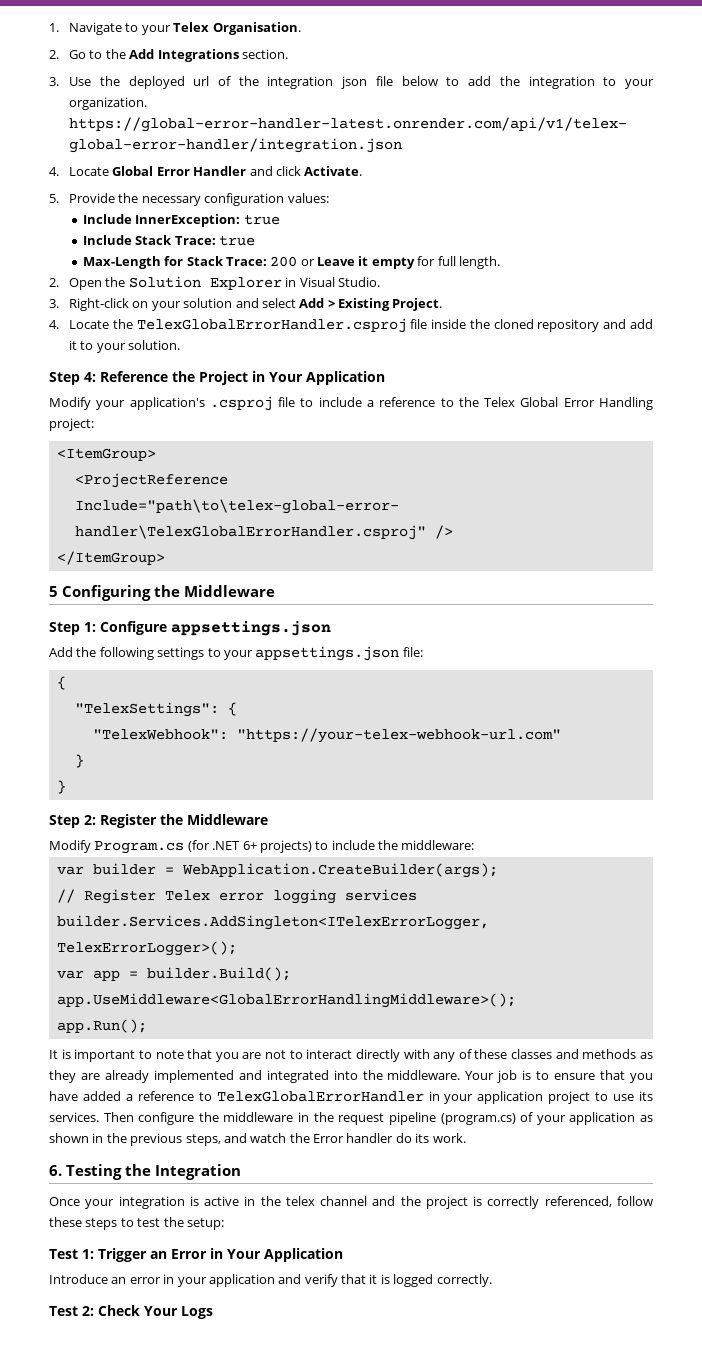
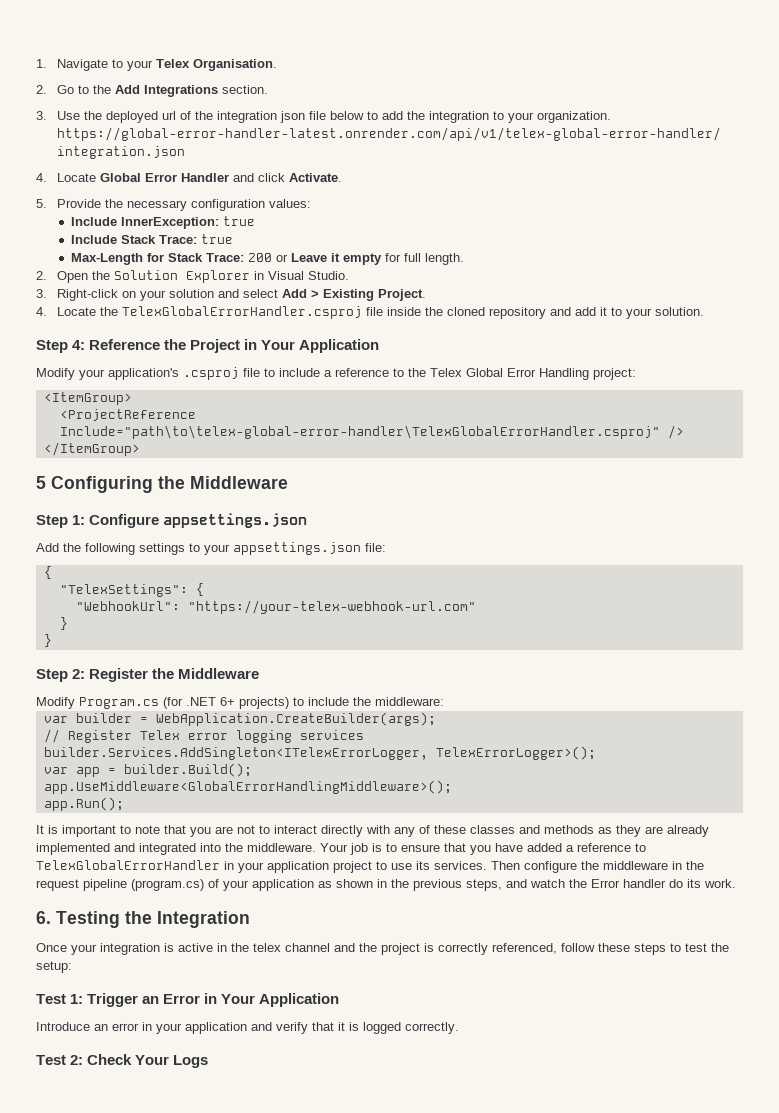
- "TelexWebhook": "https://your-telex-webhook-url.com"
+ "WebhookUrl": "https://your-telex-webhook-url.com"

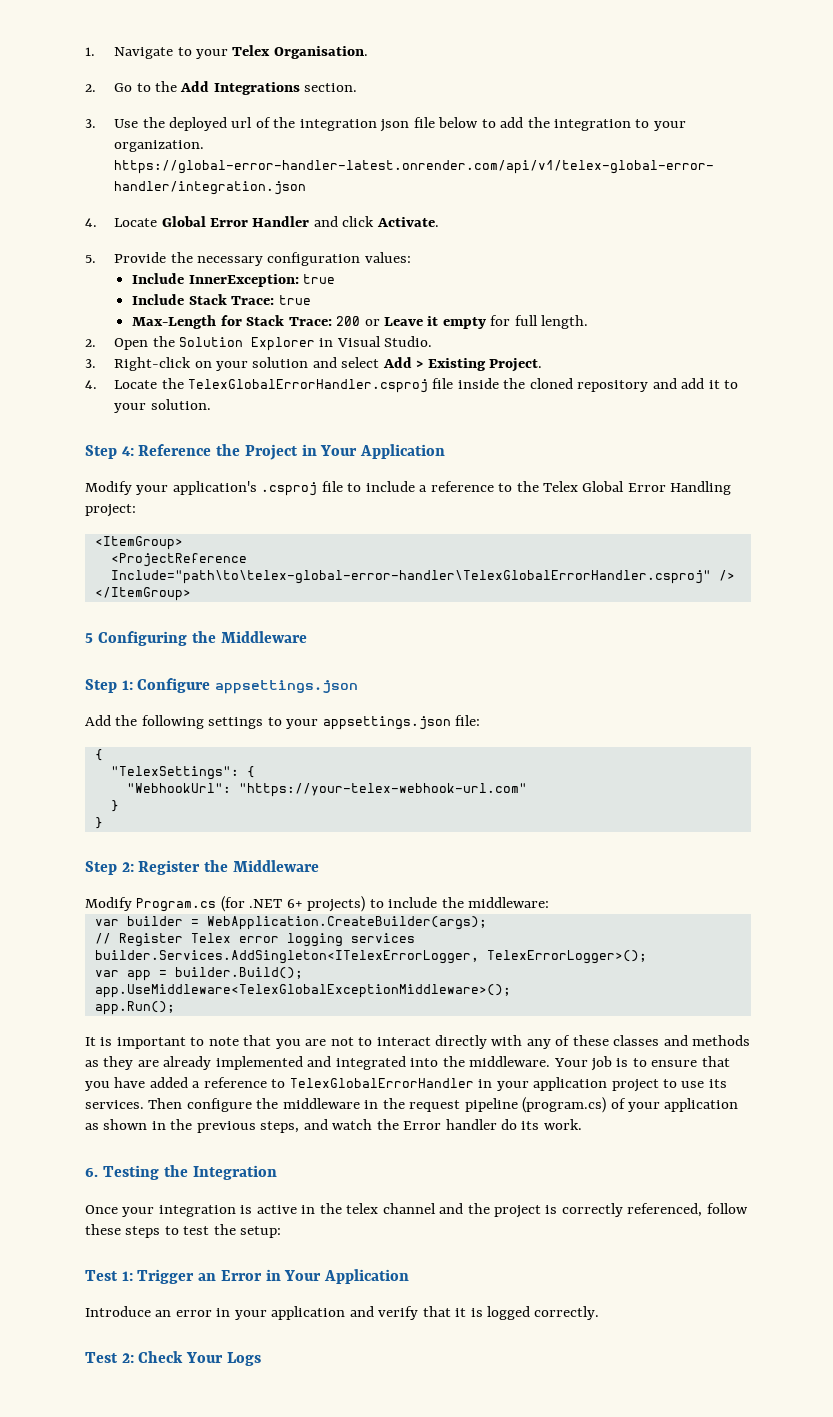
- app.UseMiddleware<GlobalErrorHandlingMiddleware>();
+ app.UseMiddleware<TelexGlobalExceptionMiddleware>();

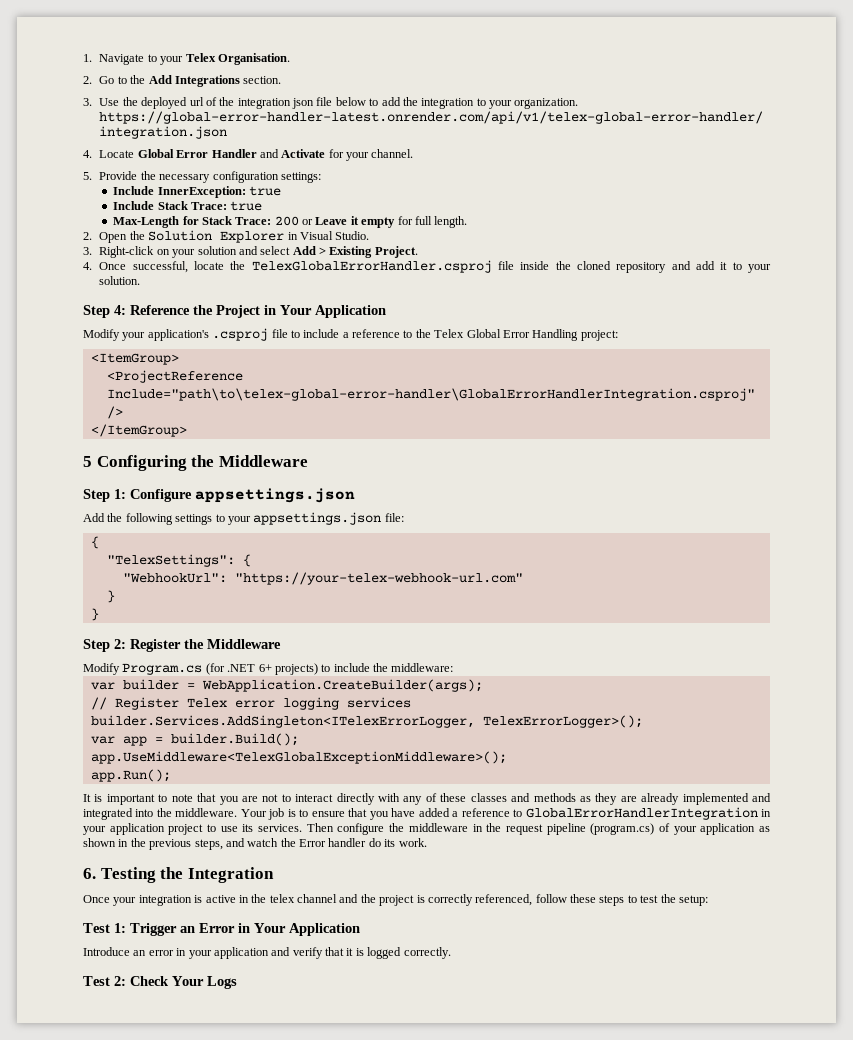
- 4. Locate Global Error Handler and click Activate.
+ 4. Locate Global Error Handler and Activate for your channel.
- 5. Provide the necessary configuration values:
+ 5. Provide the necessary configuration settings:
- 4. Locate the TelexGlobalErrorHandler.csproj file inside the cloned repository and add it to your solution.
+ 4. Once successful, locate the TelexGlobalErrorHandler.csproj file inside the cloned repository and add it to your solution.
- <ProjectReference Include="path\to\telex-global-error-handler\TelexGlobalErrorHandler.csproj" />
+ <ProjectReference Include="path\to\telex-global-error-handler\GlobalErrorHandlerIntegration.csproj" />
- Your job is to ensure that you have added a reference to TelexGlobalErrorHandler in your application project to use its services.
+ Your job is to ensure that you have added a reference to GlobalErrorHandlerIntegration in your application project to use its services.

